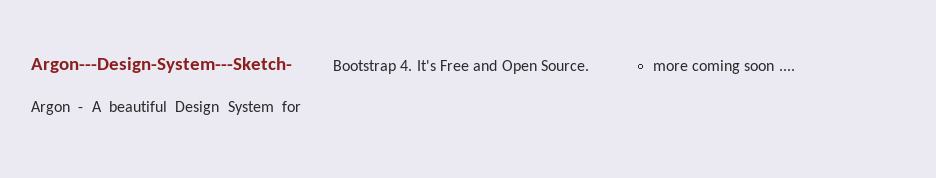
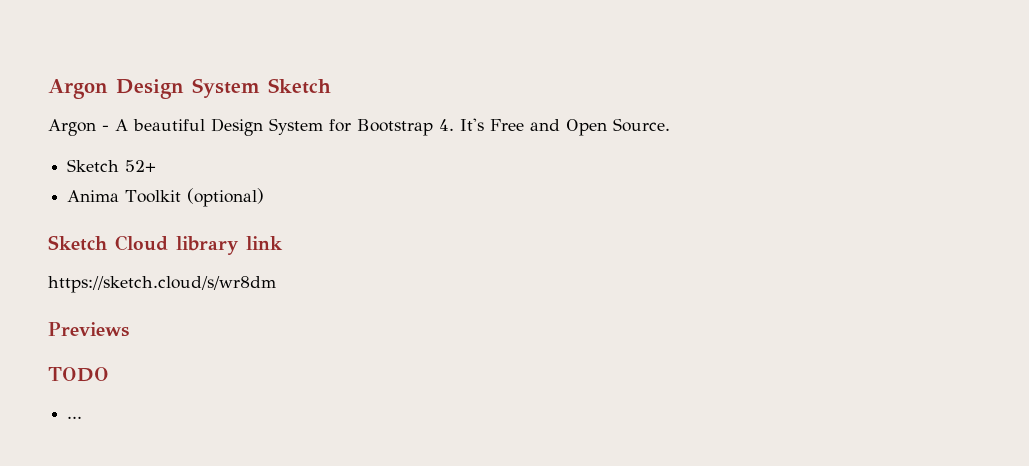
- Argon---Design-System---Sketch-
+ Argon Design System Sketch
- more coming soon ....
+ Sketch 52+
+ Anima Toolkit (optional)
+ Sketch Cloud library link
+ https://sketch.cloud/s/wr8dm
+ Previews
+ TODO
+ ...

